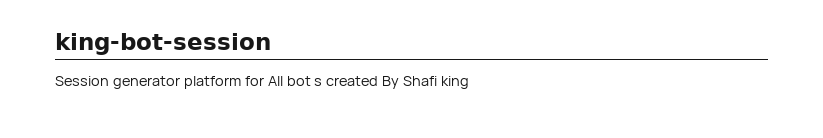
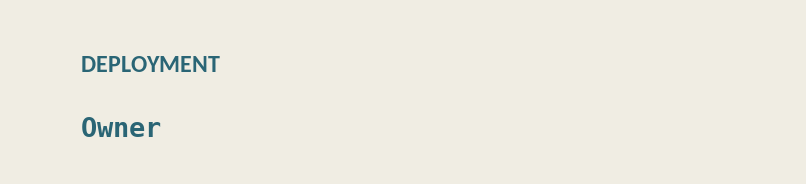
- king-bot-session
- Session generator platform for All bot s created By Shafi king
+ DEPLOYMENT
+ Owner

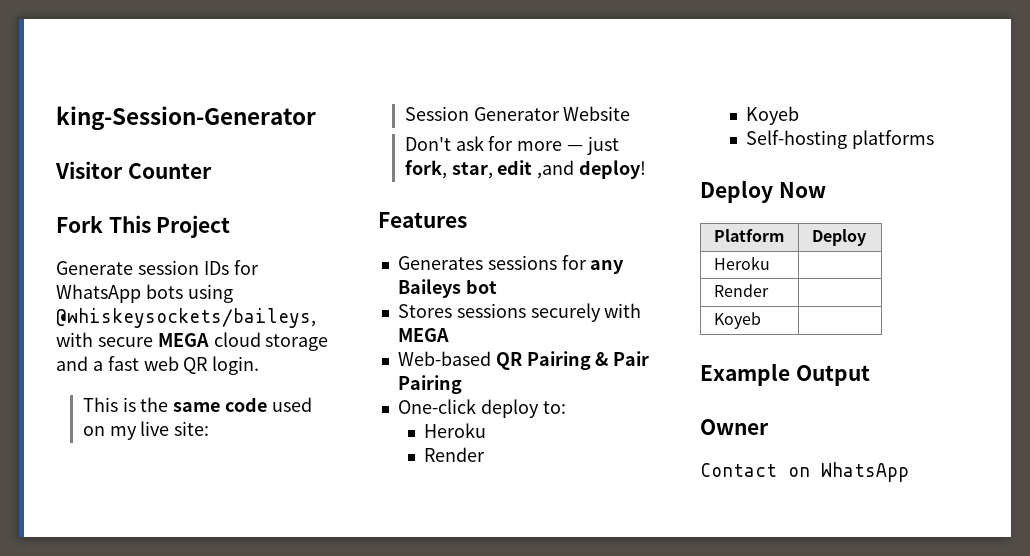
- DEPLOYMENT
+ king-Session-Generator
+ Visitor Counter
+ Fork This Project
+ Generate session IDs for WhatsApp bots using @whiskeysockets/baileys, with secure MEGA cloud storage and a fast web QR login.
+ This is the same code used on my live site:
+ Session Generator Website
+ Don't ask for more — just fork, star, edit ,and deploy!
+ Features
+ Generates sessions for any Baileys bot
+ Stores sessions securely with MEGA
+ Web-based QR Pairing & Pair Pairing
+ One-click deploy to:
+ Heroku
+ Render
+ Koyeb
+ Self-hosting platforms
+ Deploy Now
+ Platform | Deploy
+ Heroku |
+ Render |
+ Koyeb |
+ Example Output
  Owner
+ Contact on WhatsApp

